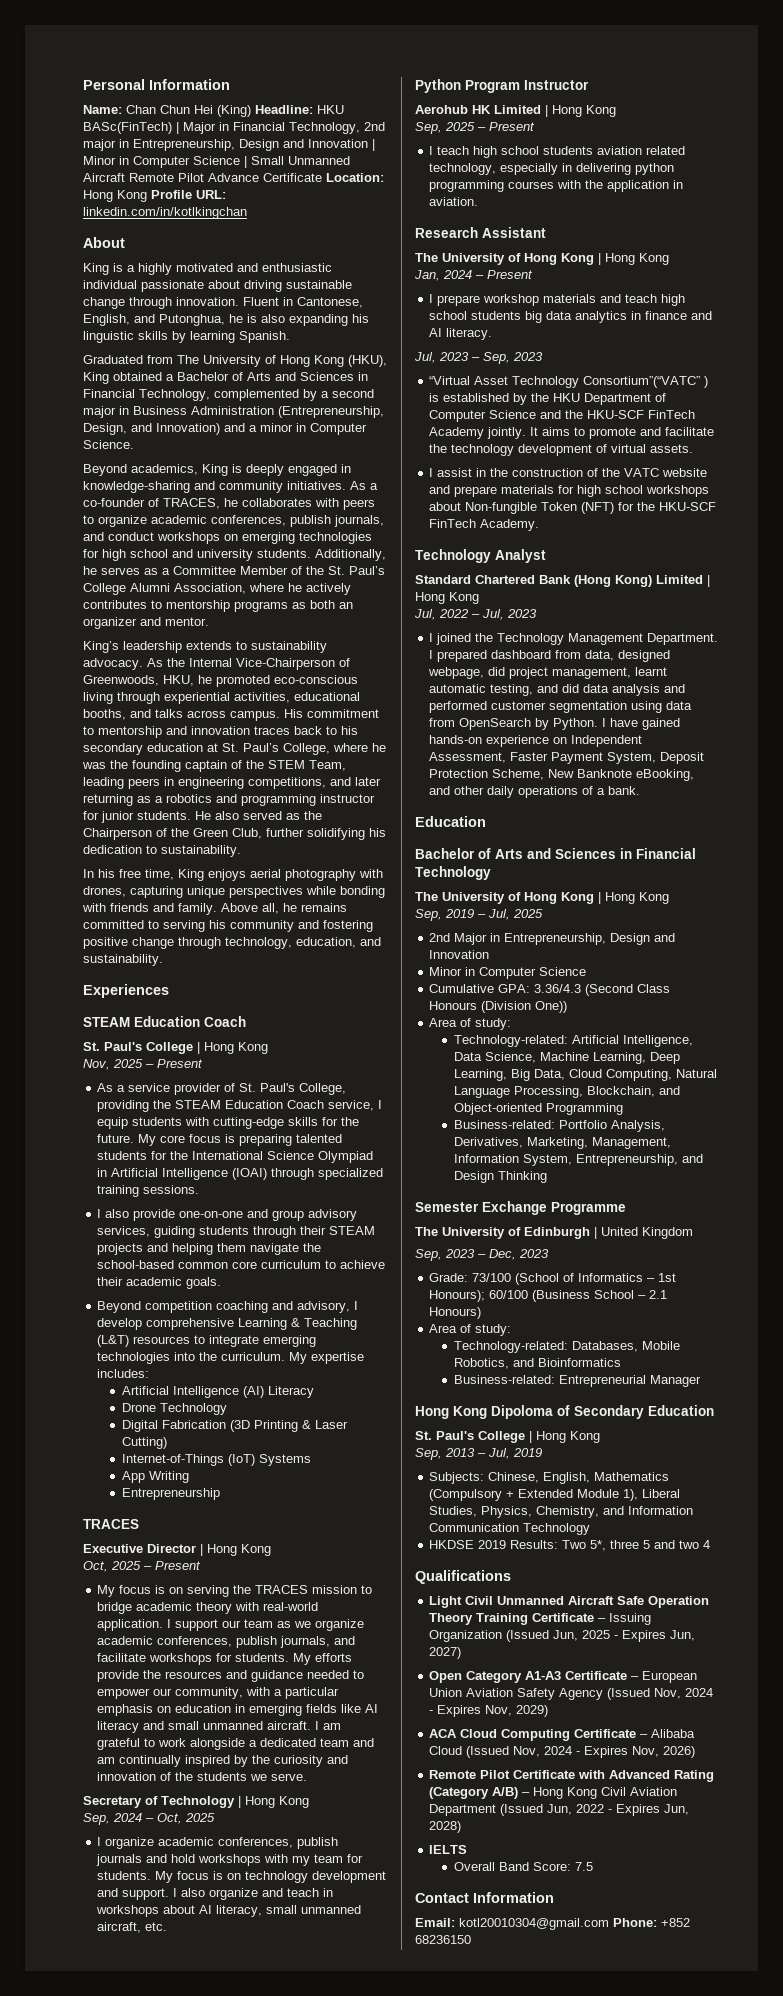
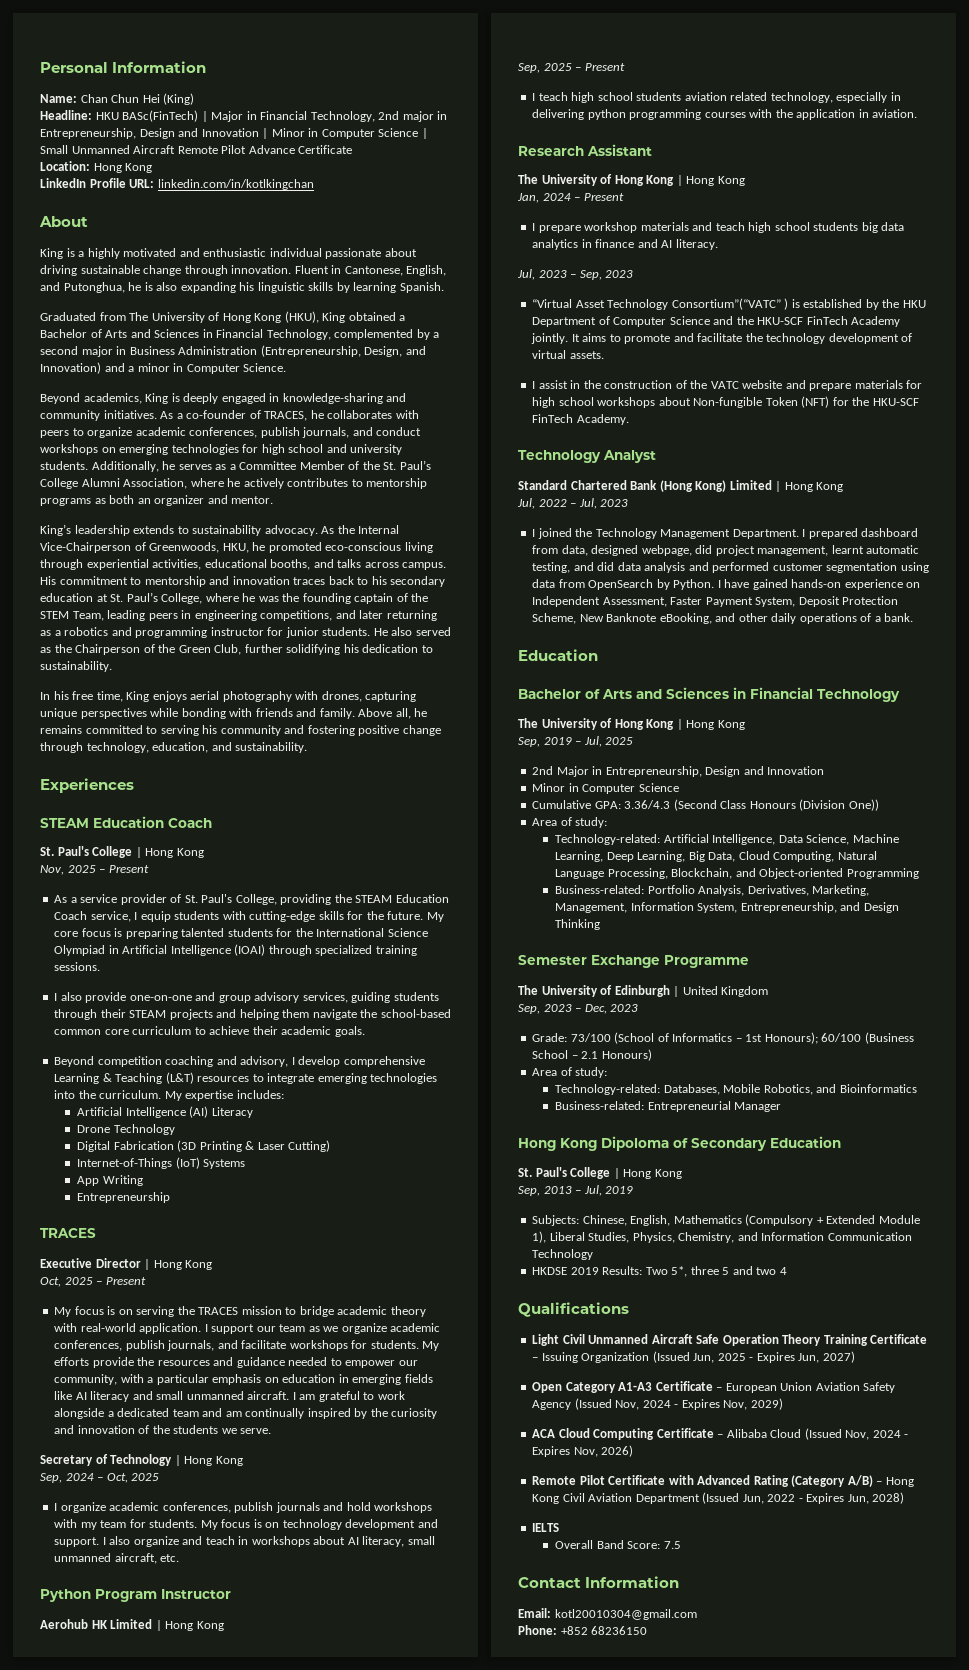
- Name: Chan Chun Hei (King) Headline: HKU BASc(FinTech) | Major in Financial Technology, 2nd major in Entrepreneurship, Design and Innovation | Minor in Computer Science | Small Unmanned Aircraft Remote Pilot Advance Certificate Location: Hong Kong Profile URL: linkedin.com/in/kotlkingchan
+ Name: Chan Chun Hei (King)
+ Headline: HKU BASc(FinTech) | Major in Financial Technology, 2nd major in Entrepreneurship, Design and Innovation | Minor in Computer Science | Small Unmanned Aircraft Remote Pilot Advance Certificate
+ Location: Hong Kong
+ LinkedIn Profile URL: linkedin.com/in/kotlkingchan
- Email: kotl20010304@gmail.com Phone: +852 68236150
+ Email: kotl20010304@gmail.com
+ Phone: +852 68236150

